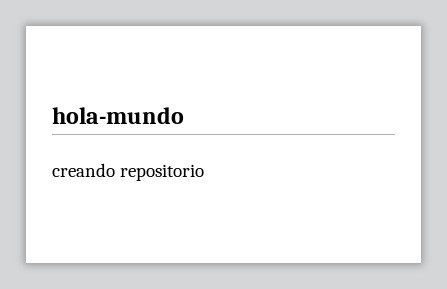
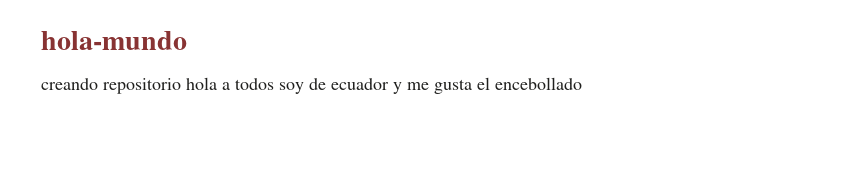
- creando repositorio
+ creando repositorio hola a todos soy de ecuador y me gusta el encebollado

